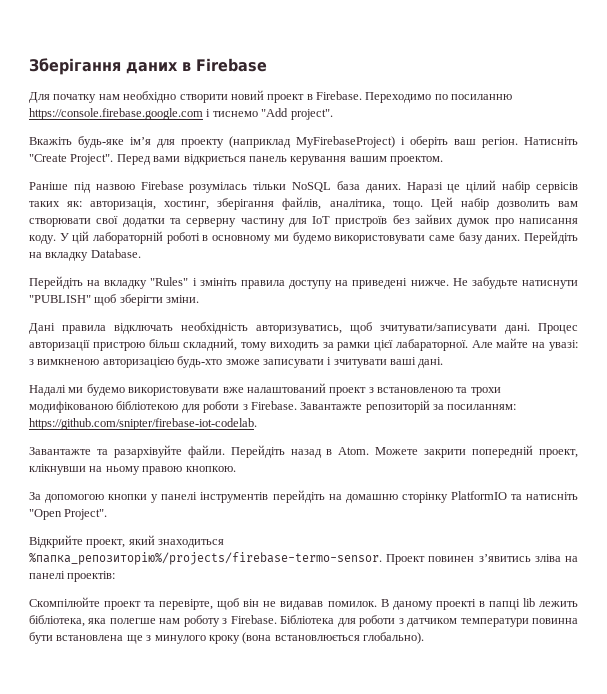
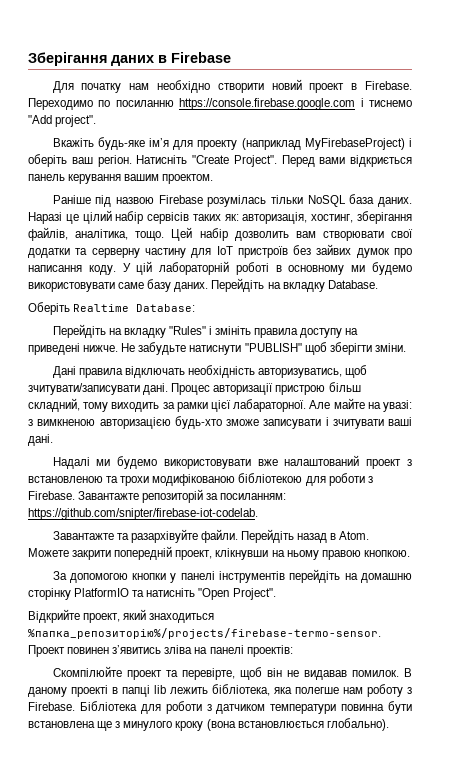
+ Оберіть Realtime Database:

